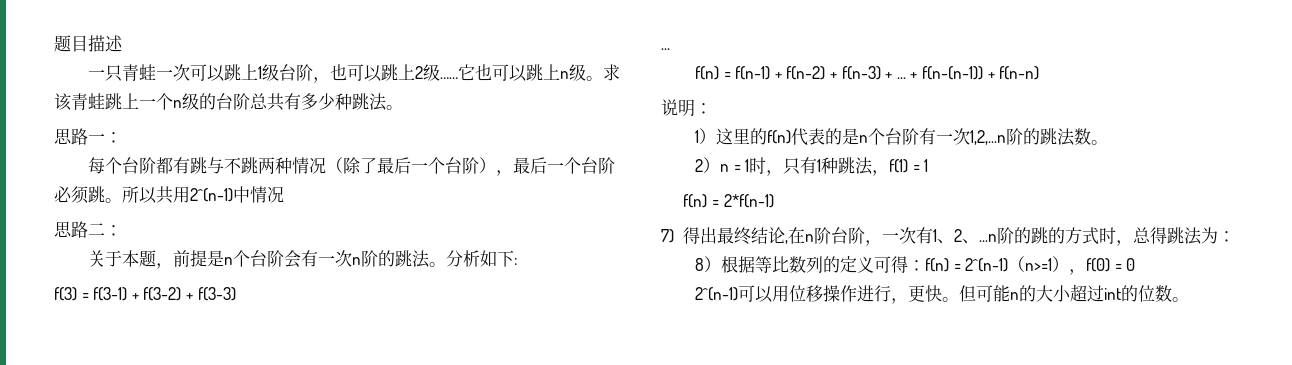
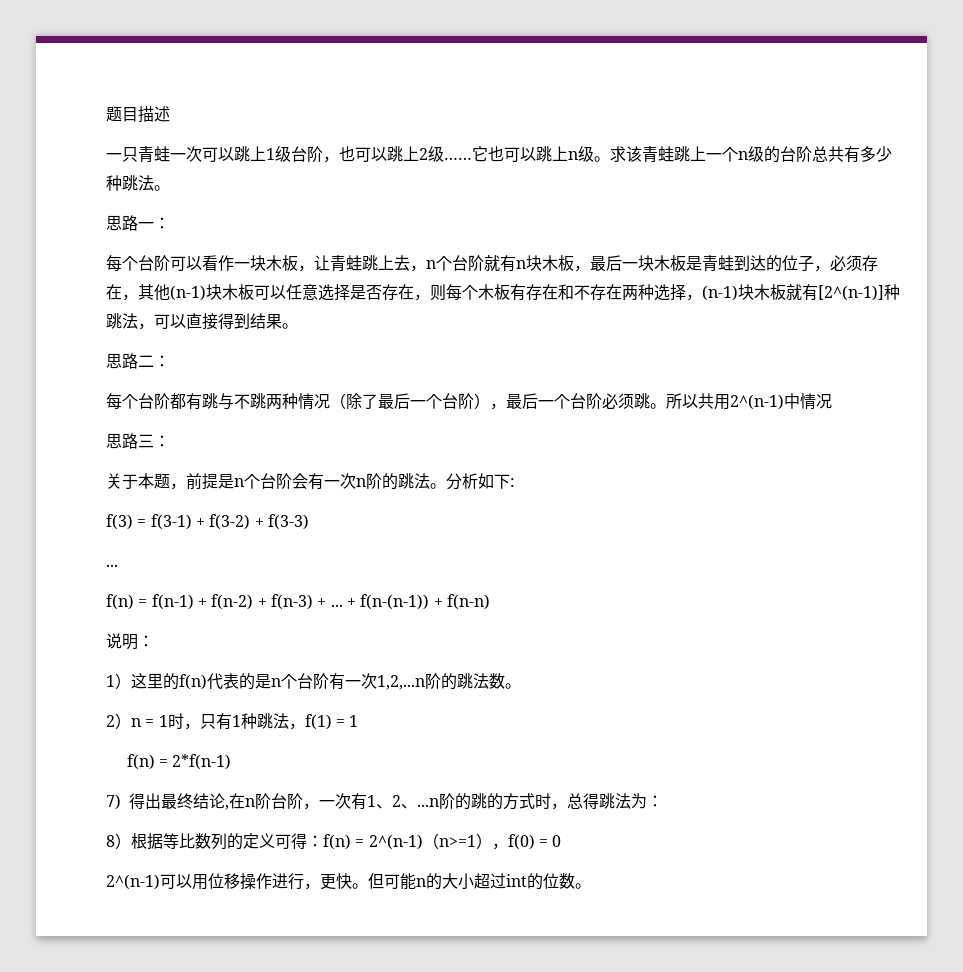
+ 每个台阶可以看作一块木板，让青蛙跳上去，n个台阶就有n块木板，最后一块木板是青蛙到达的位子，必须存在，其他(n-1)块木板可以任意选择是否存在，则每个木板有存在和不存在两种选择，(n-1)块木板就有[2^(n-1)]种跳法，可以直接得到结果。
+ 思路二：
- 思路二：
+ 思路三：

